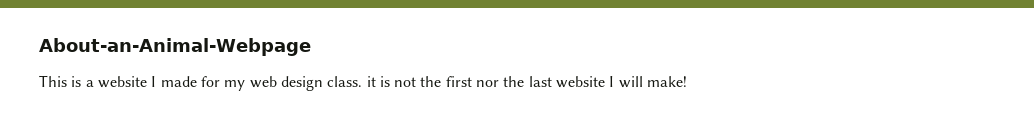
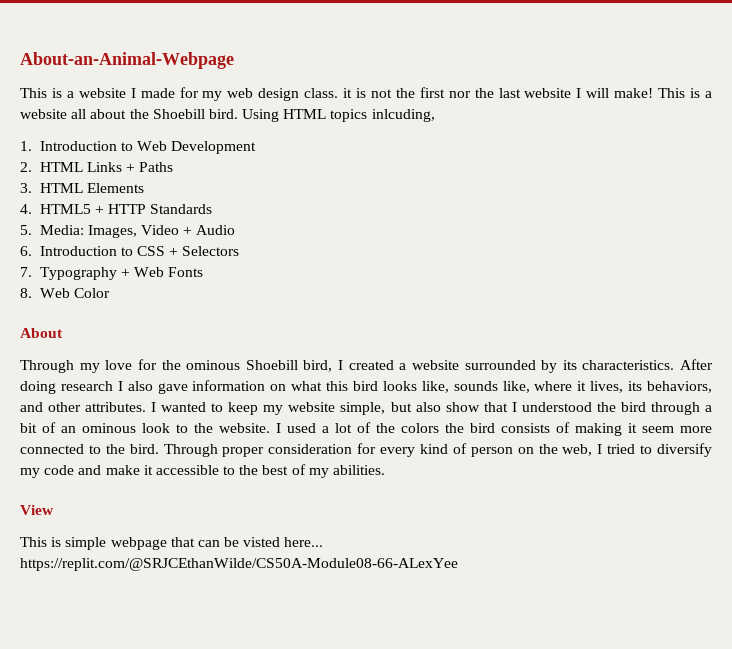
+ This is a website all about the Shoebill bird. Using HTML topics inlcuding,
+ 1. Introduction to Web Development
+ 2. HTML Links + Paths
+ 3. HTML Elements
+ 4. HTML5 + HTTP Standards
+ 5. Media: Images, Video + Audio
+ 6. Introduction to CSS + Selectors
+ 7. Typography + Web Fonts
+ 8. Web Color
+ About
+ Through my love for the ominous Shoebill bird, I created a website surrounded by its characteristics. After doing research I also gave information on what this bird looks like, sounds like, where it lives, its behaviors, and other attributes. I wanted to keep my website simple, but also show that I understood the bird through a bit of an ominous look to the website. I used a lot of the colors the bird consists of making it seem more connected to the bird. Through proper consideration for every kind of person on the web, I tried to diversify my code and make it accessible to the best of my abilities.
+ View
+ This is simple webpage that can be visted here... https://replit.com/@SRJCEthanWilde/CS50A-Module08-66-ALexYee

